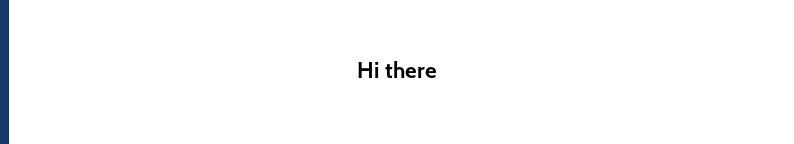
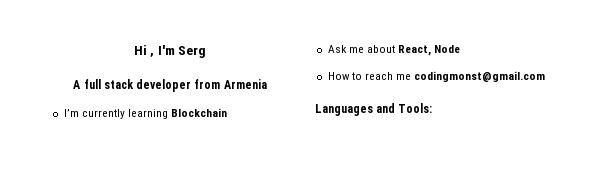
- Hi there
+ Hi , I'm Serg
+ A full stack developer from Armenia
+ I’m currently learning Blockchain
+ Ask me about React, Node
+ How to reach me codingmonst@gmail.com
+ Languages and Tools:

